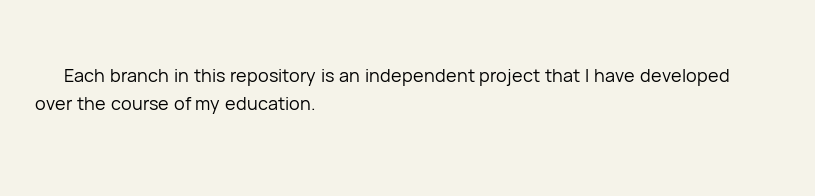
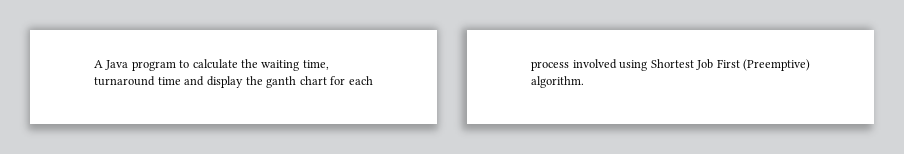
- Each branch in this repository is an independent project that I have developed over the course of my education.
+ A Java program to calculate the waiting time, turnaround time and display the ganth chart for each process involved using Shortest Job First (Preemptive) algorithm.

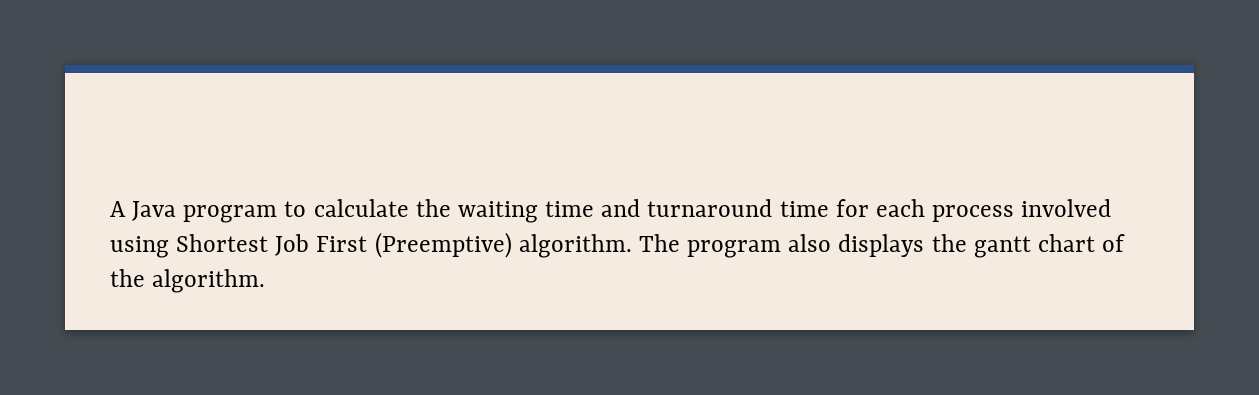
- A Java program to calculate the waiting time, turnaround time and display the ganth chart for each process involved using Shortest Job First (Preemptive) algorithm.
+ A Java program to calculate the waiting time and turnaround time for each process involved using Shortest Job First (Preemptive) algorithm.
+ The program also displays the gantt chart of the algorithm.

